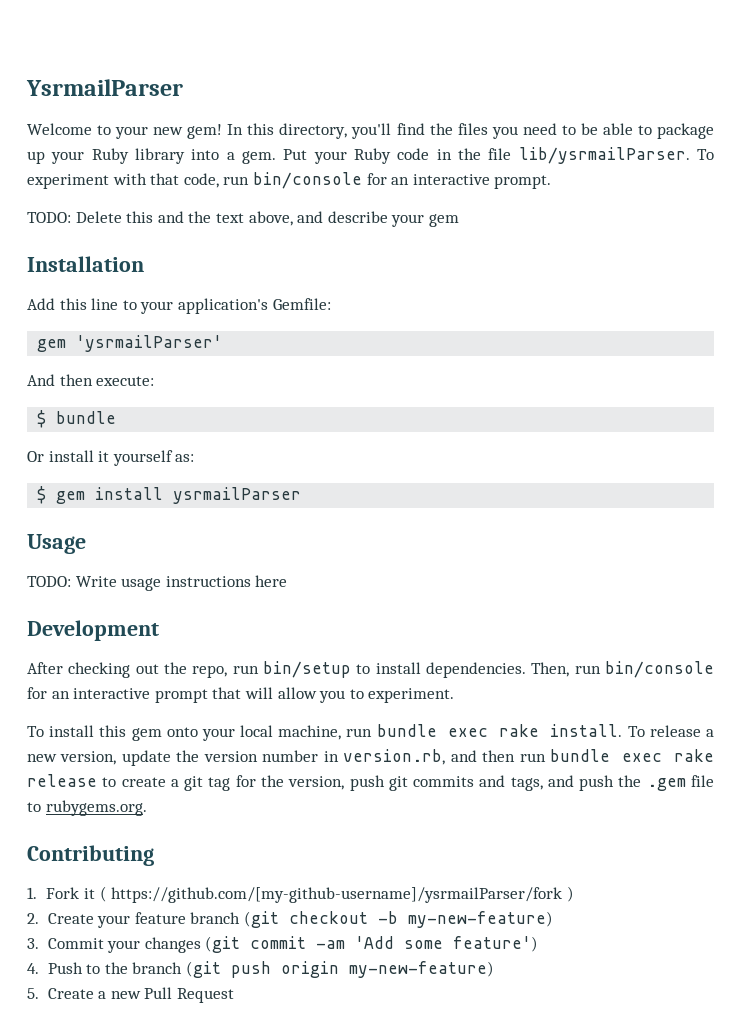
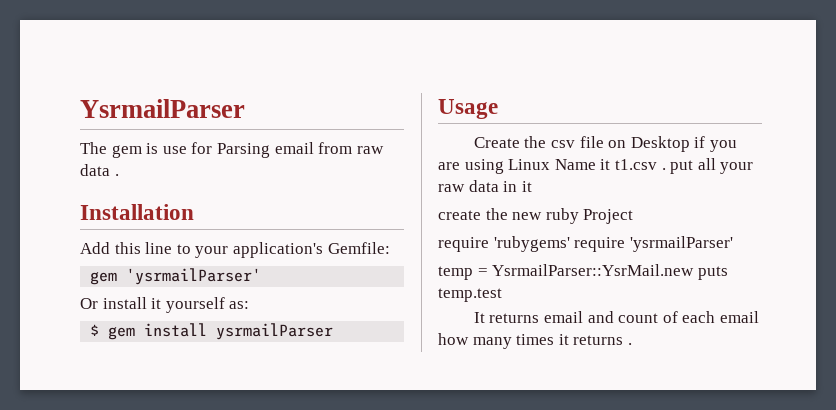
- Welcome to your new gem! In this directory, you'll find the files you need to be able to package up your Ruby library into a gem. Put your Ruby code in the file lib/ysrmailParser. To experiment with that code, run bin/console for an interactive prompt.
- TODO: Delete this and the text above, and describe your gem
+ The gem is use for Parsing email from raw data .
- And then execute:
- $ bundle
- TODO: Write usage instructions here
- Development
- After checking out the repo, run bin/setup to install dependencies. Then, run bin/console for an interactive prompt that will allow you to experiment.
- To install this gem onto your local machine, run bundle exec rake install. To release a new version, update the version number in version.rb, and then run bundle exec rake release to create a git tag for the version, push git commits and tags, and push the .gem file to rubygems.org.
- Contributing
- 1. Fork it ( https://github.com/[my-github-username]/ysrmailParser/fork )
- 2. Create your feature branch (git checkout -b my-new-feature)
- 3. Commit your changes (git commit -am 'Add some feature')
- 4. Push to the branch (git push origin my-new-feature)
- 5. Create a new Pull Request
+ Create the csv file on Desktop if you are using Linux Name it t1.csv . put all your raw data in it
+ create the new ruby Project
+ require 'rubygems' require 'ysrmailParser'
+ temp = YsrmailParser::YsrMail.new puts temp.test
+ It returns email and count of each email how many times it returns .

